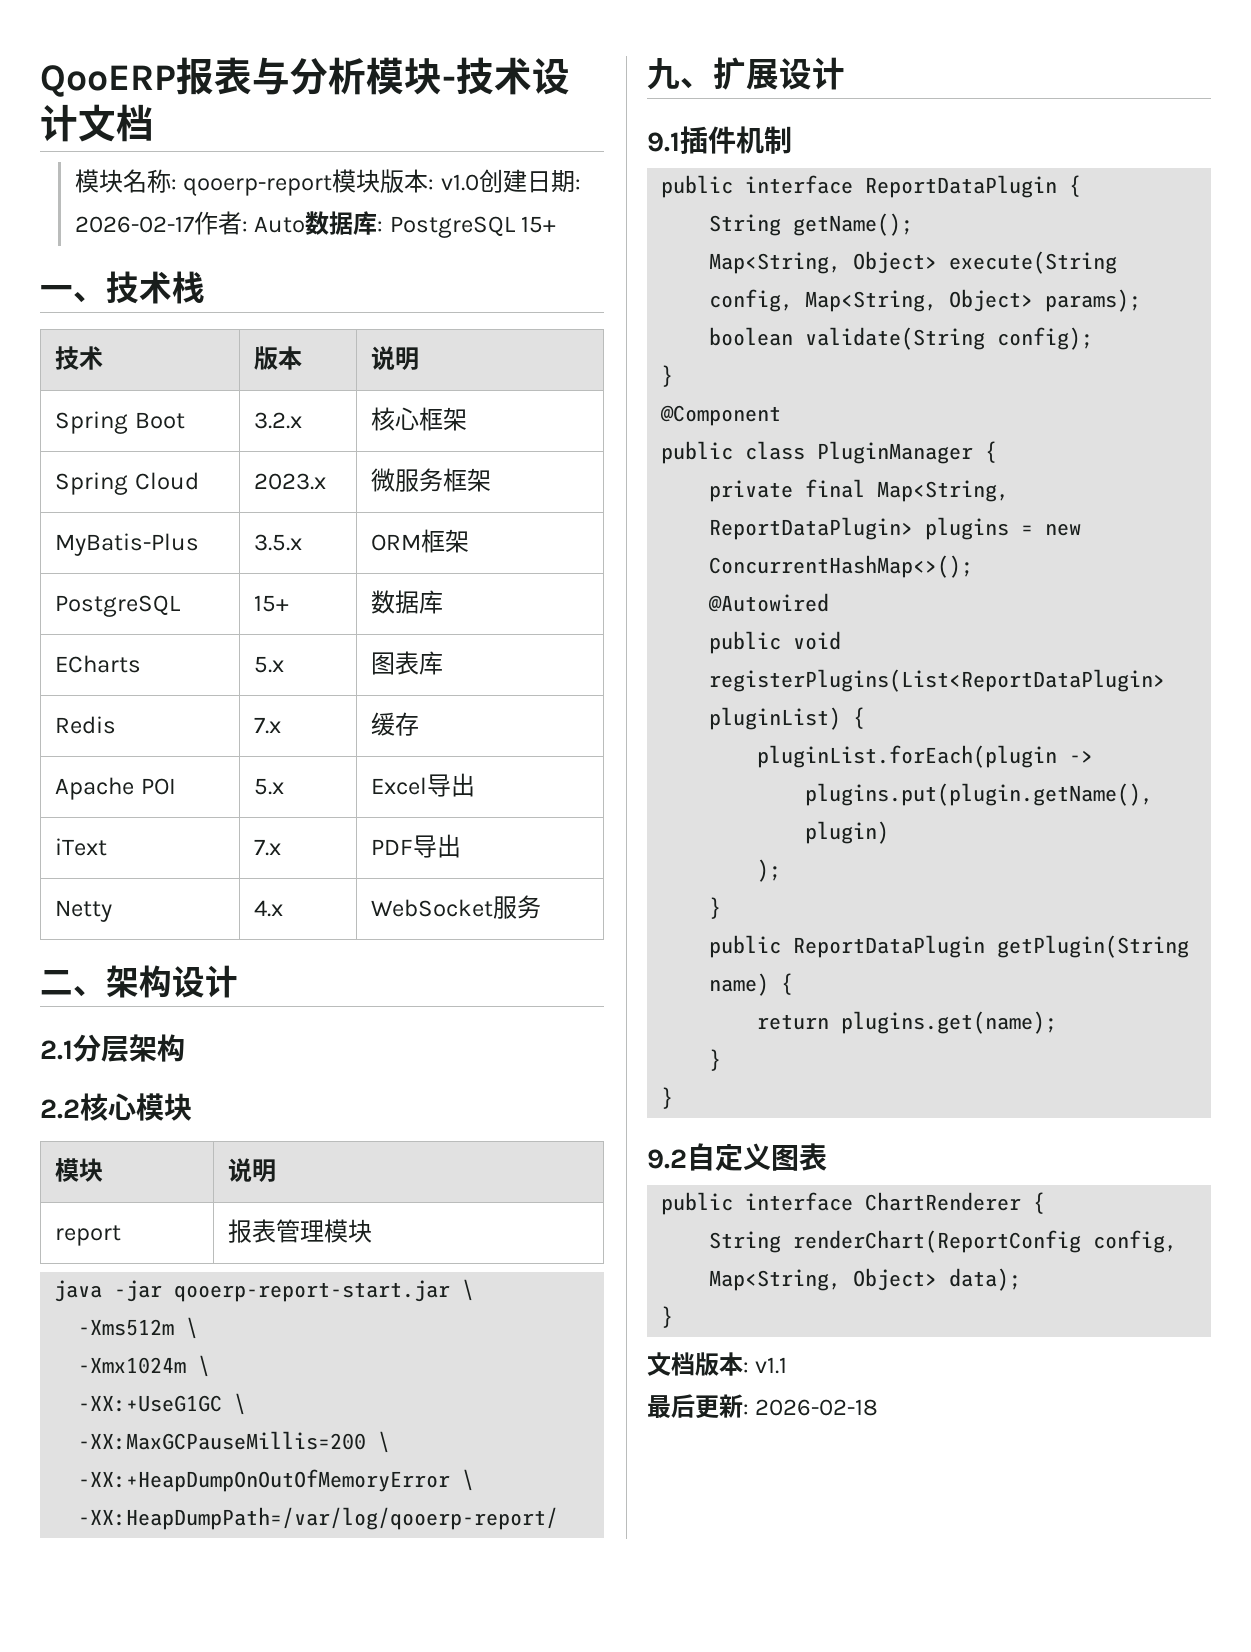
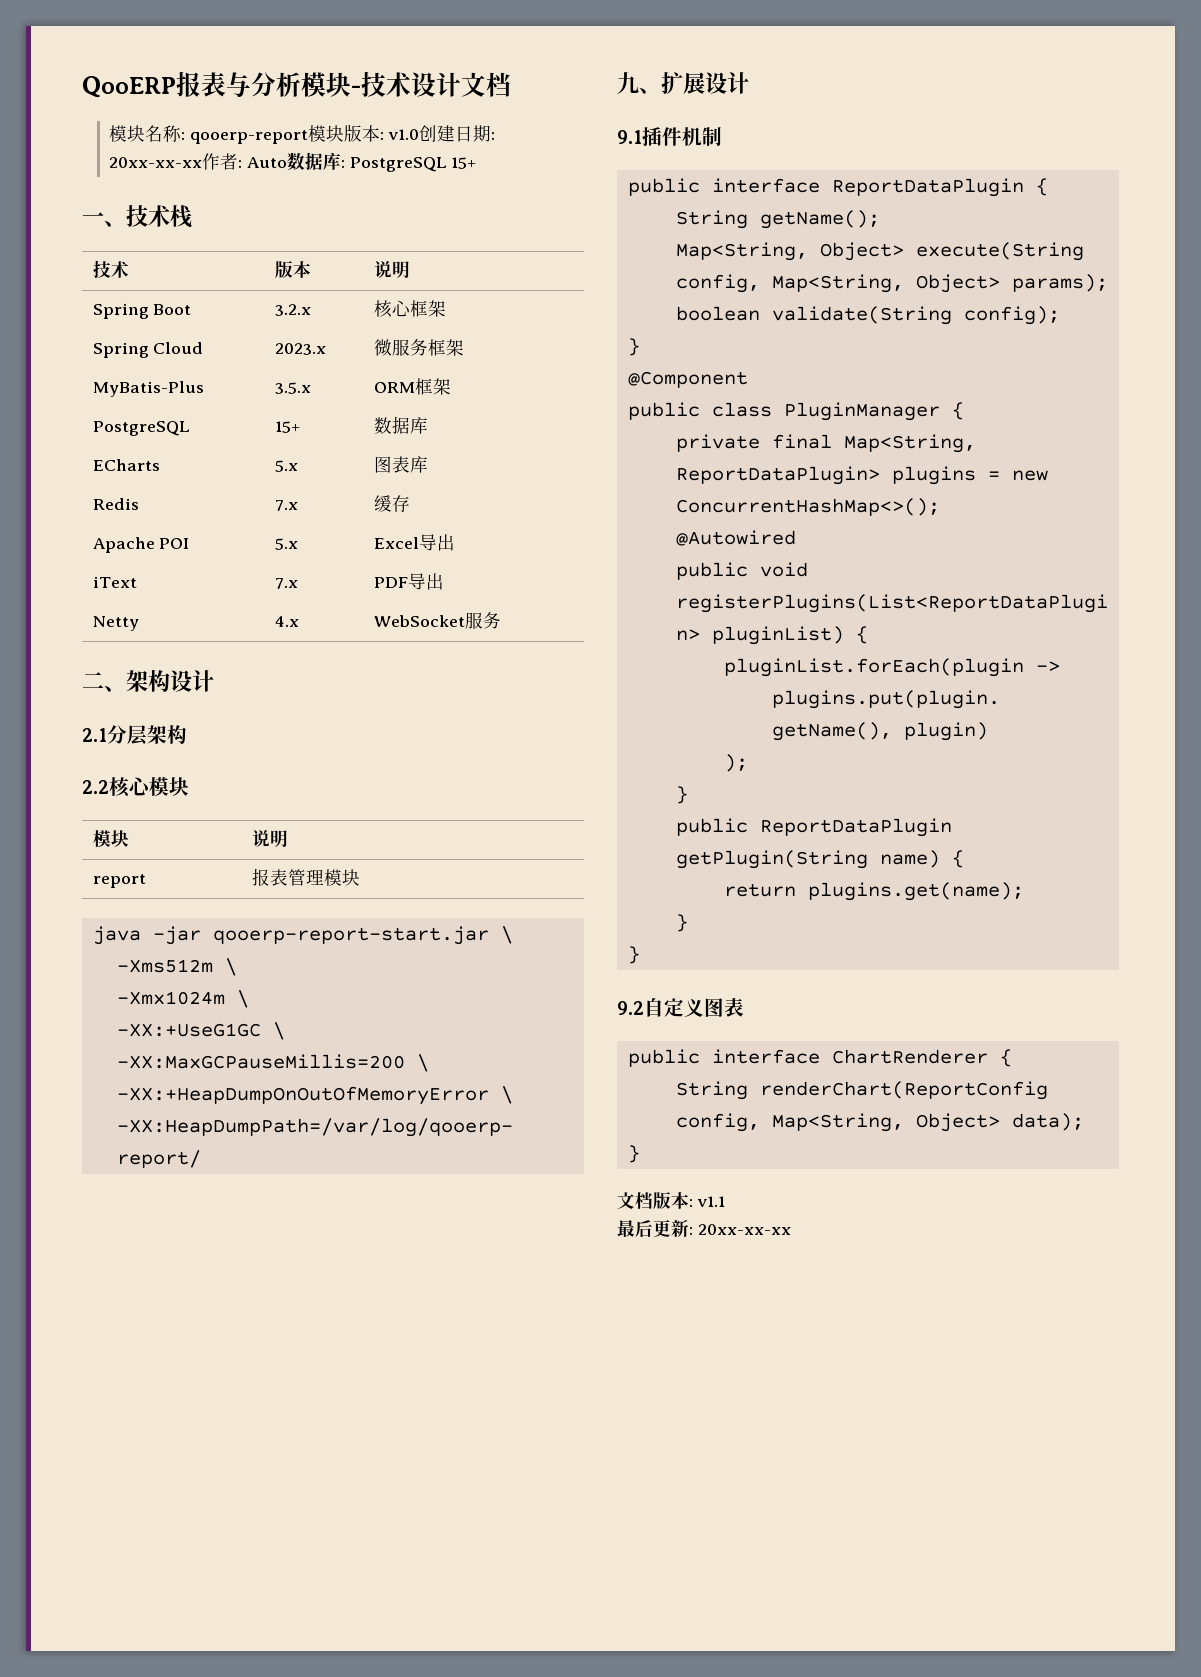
- 模块名称: qooerp-report模块版本: v1.0创建日期: 2026-02-17作者: Auto数据库: PostgreSQL 15+
+ 模块名称: qooerp-report模块版本: v1.0创建日期: 20xx-xx-xx作者: Auto数据库: PostgreSQL 15+
- 最后更新: 2026-02-18
+ 最后更新: 20xx-xx-xx

